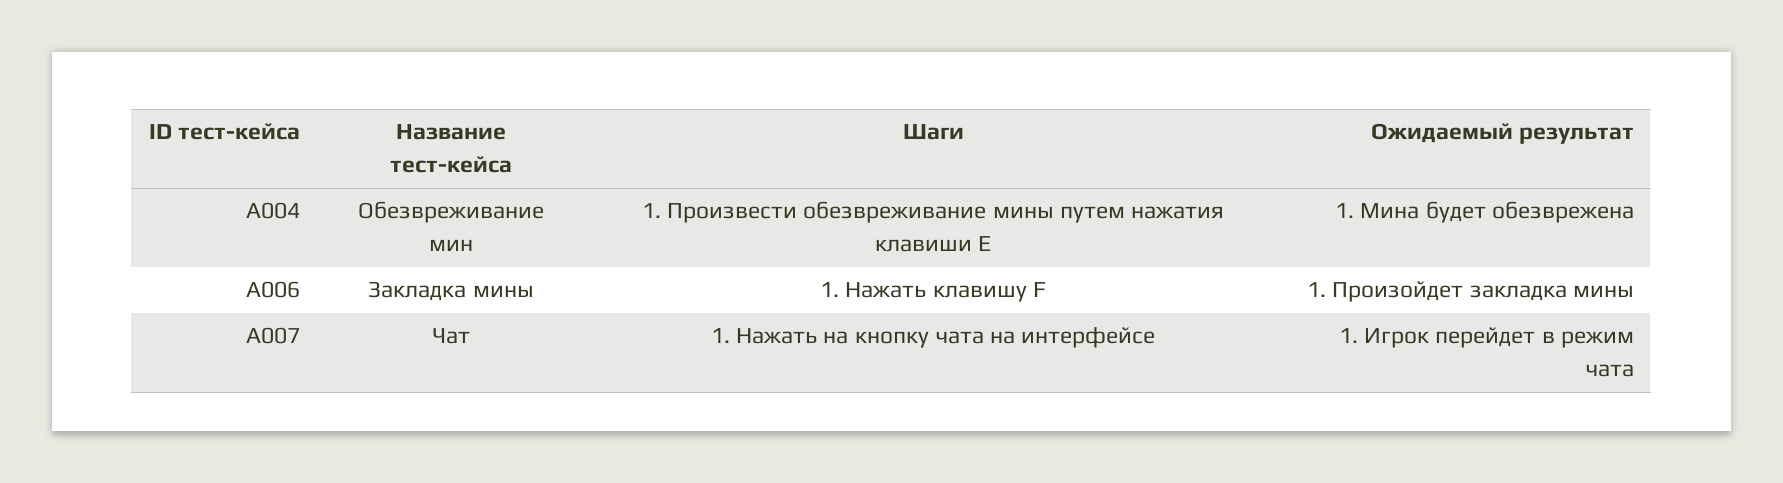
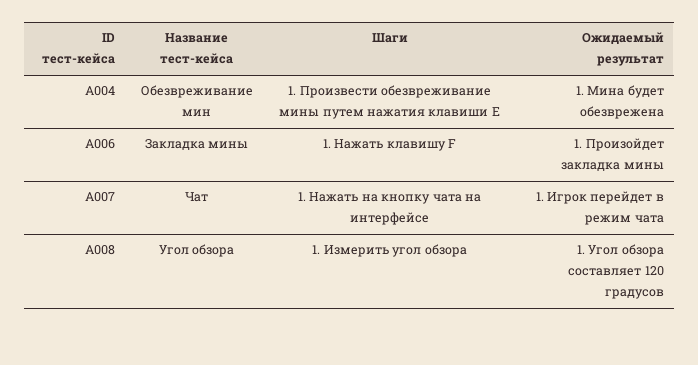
+ A008 | Угол обзора | 1. Измерить угол обзора | 1. Угол обзора составляет 120 градусов

